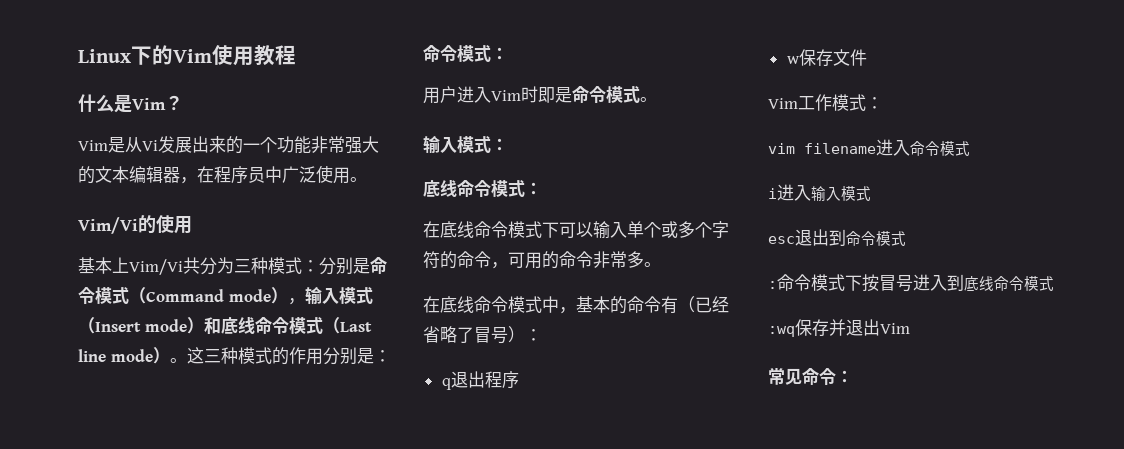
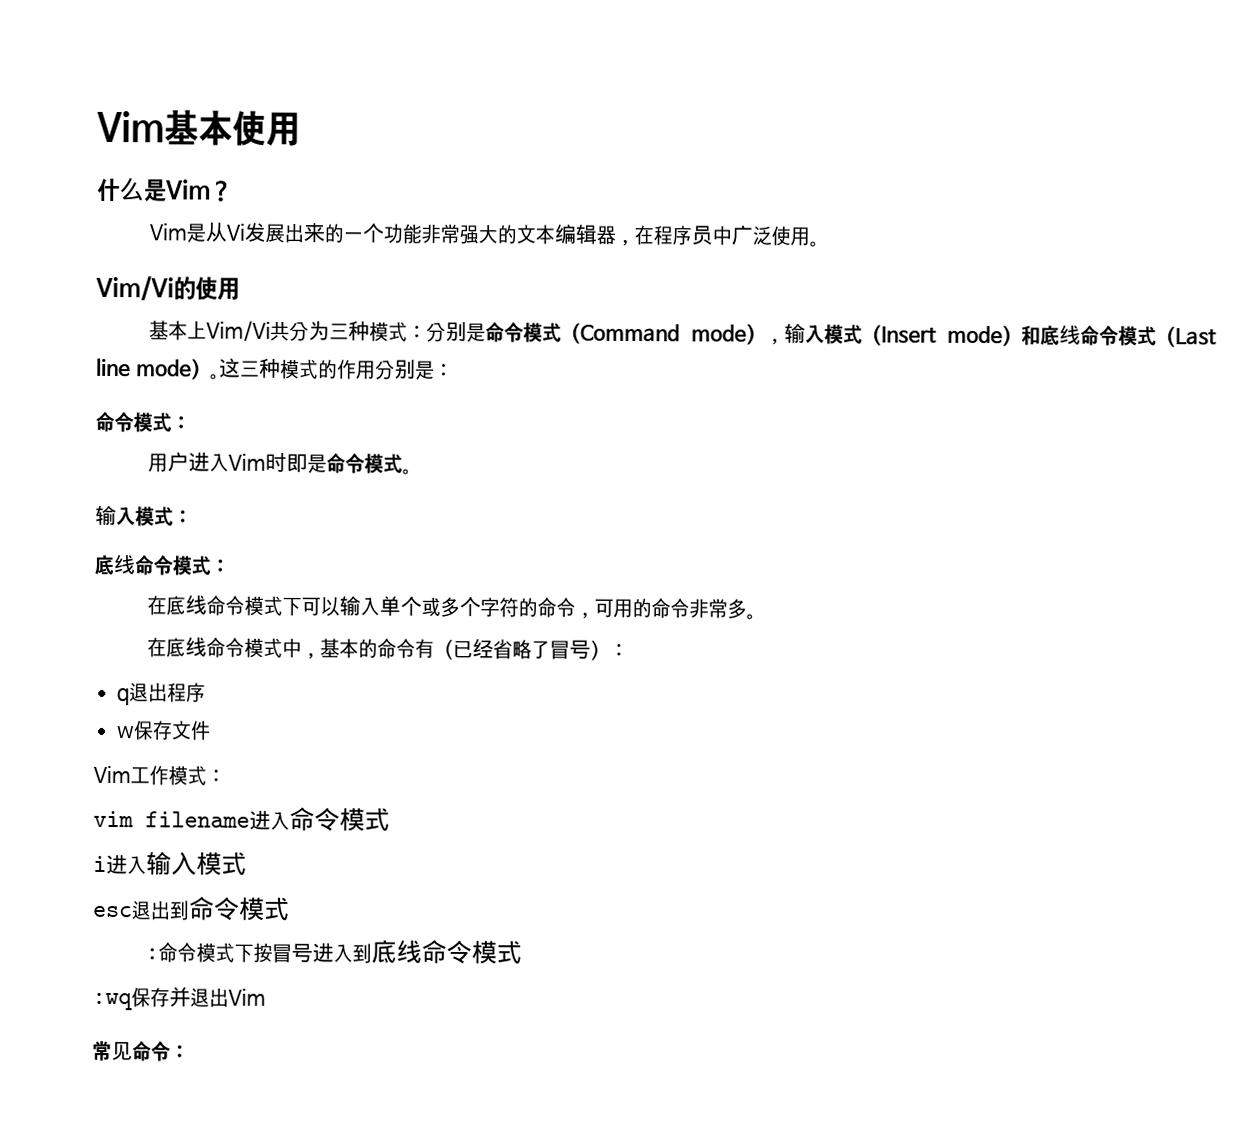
- Linux下的Vim使用教程
+ Vim基本使用

